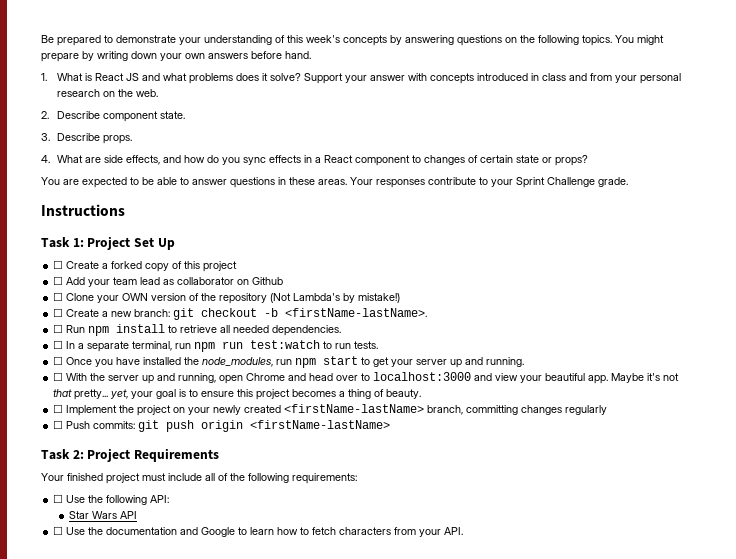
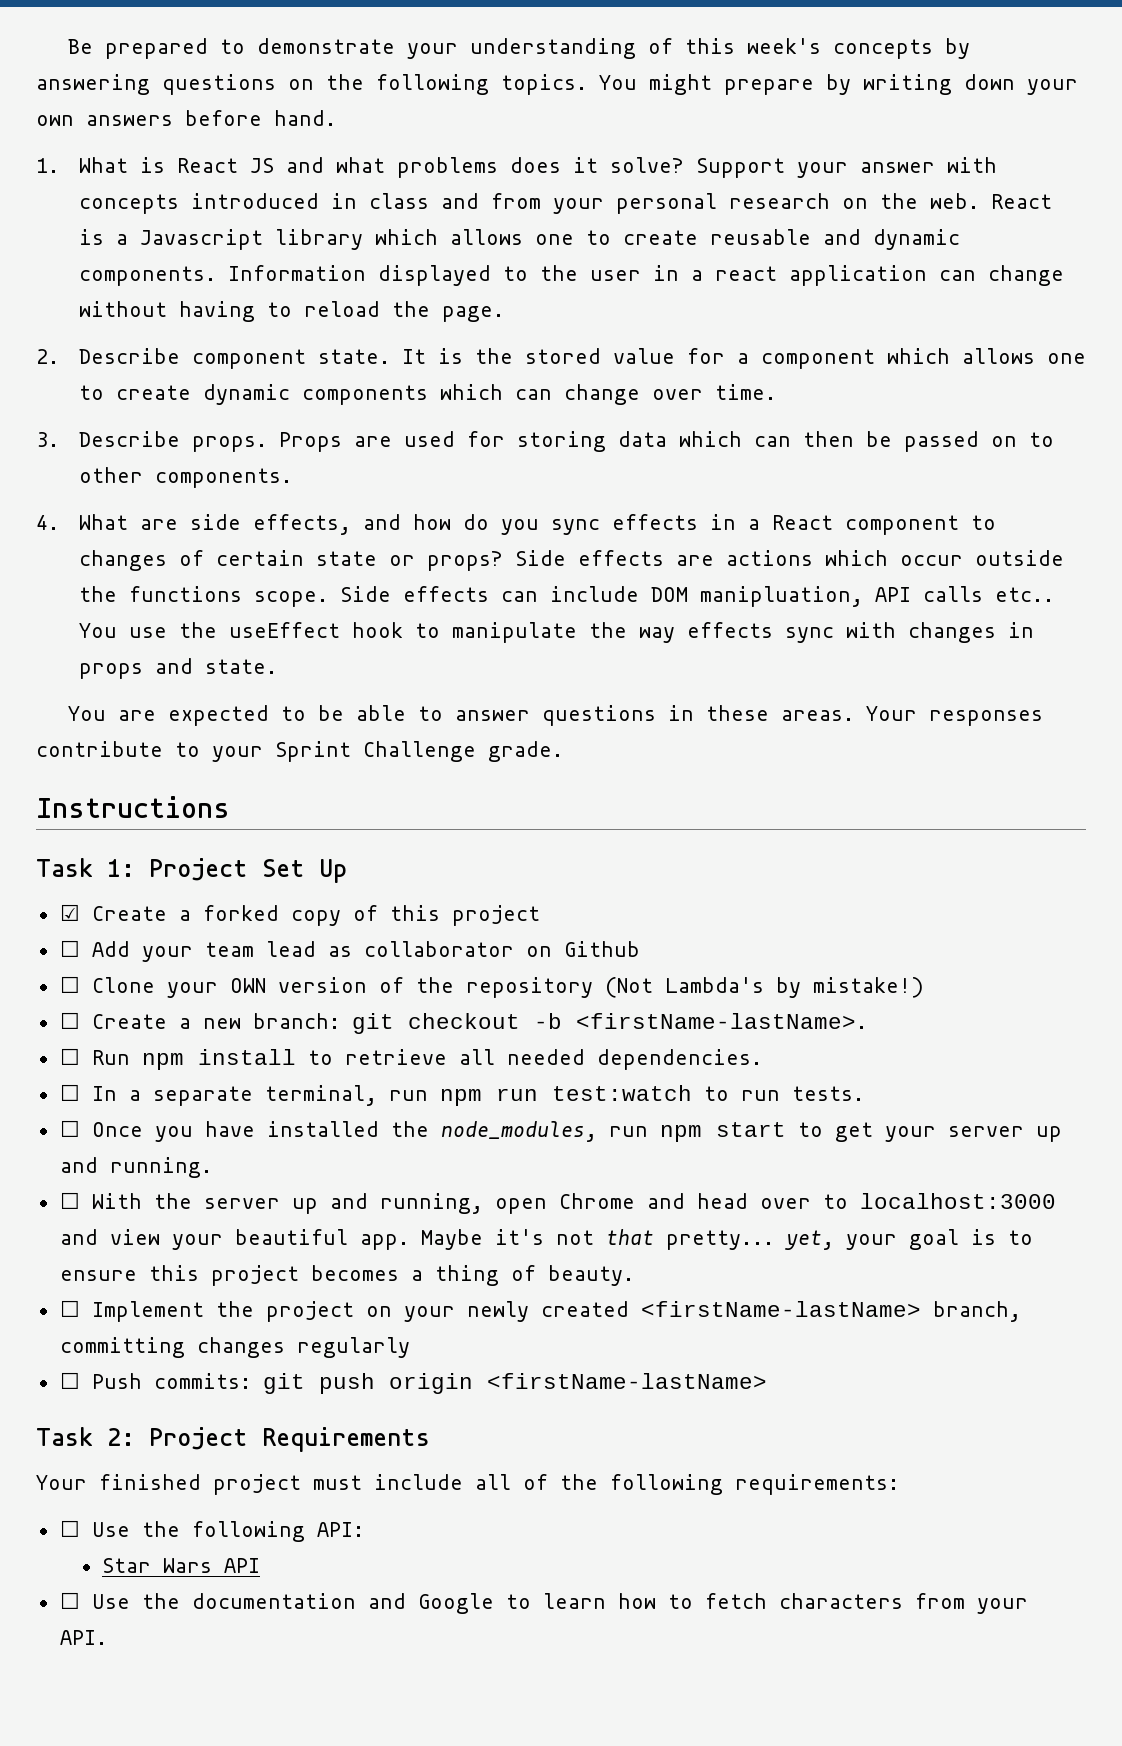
- Support your answer with concepts introduced in class and from your personal research on the web.
- 2. Describe component state.
- 3. Describe props.
+ Support your answer with concepts introduced in class and from your personal research on the web. React is a Javascript library which allows one to create reusable and dynamic components. Information displayed to the user in a react application can change without having to reload the page.
+ 2. Describe component state. It is the stored value for a component which allows one to create dynamic components which can change over time.
+ 3. Describe props. Props are used for storing data which can then be passed on to other components.
+ Side effects are actions which occur outside the functions scope. Side effects can include DOM manipluation, API calls etc.. You use the useEffect hook to manipulate the way effects sync with changes in props and state.
- ☐ Create a forked copy of this project
+ ☑ Create a forked copy of this project

